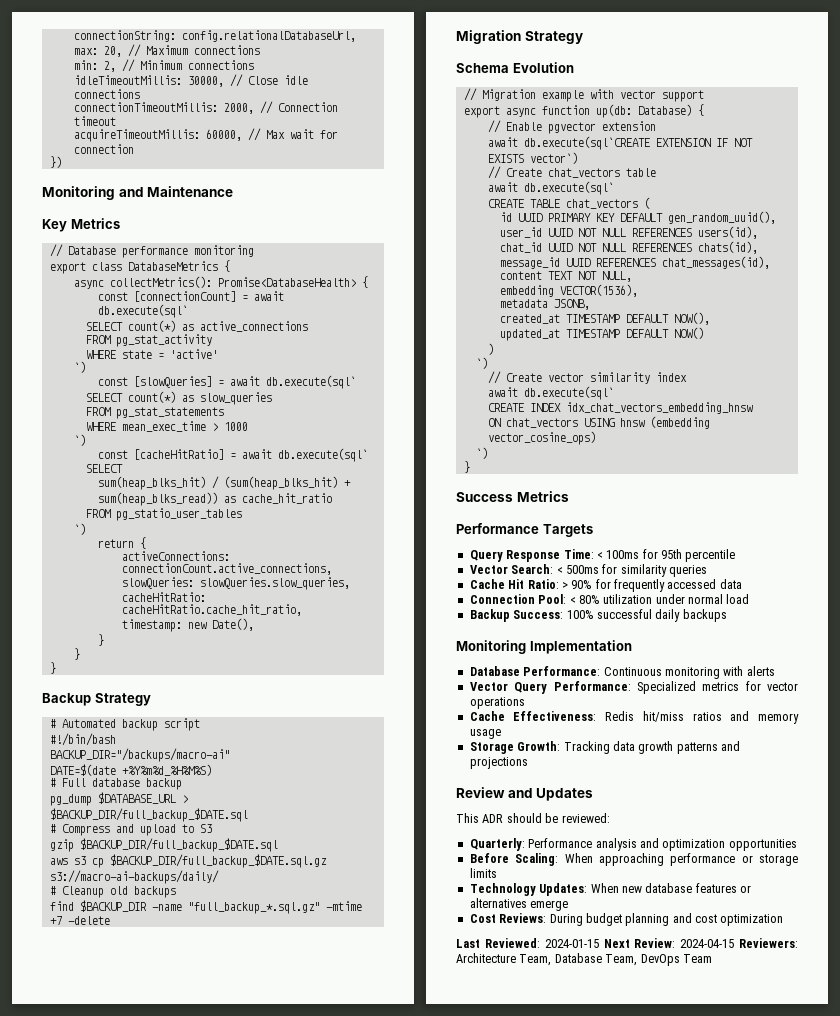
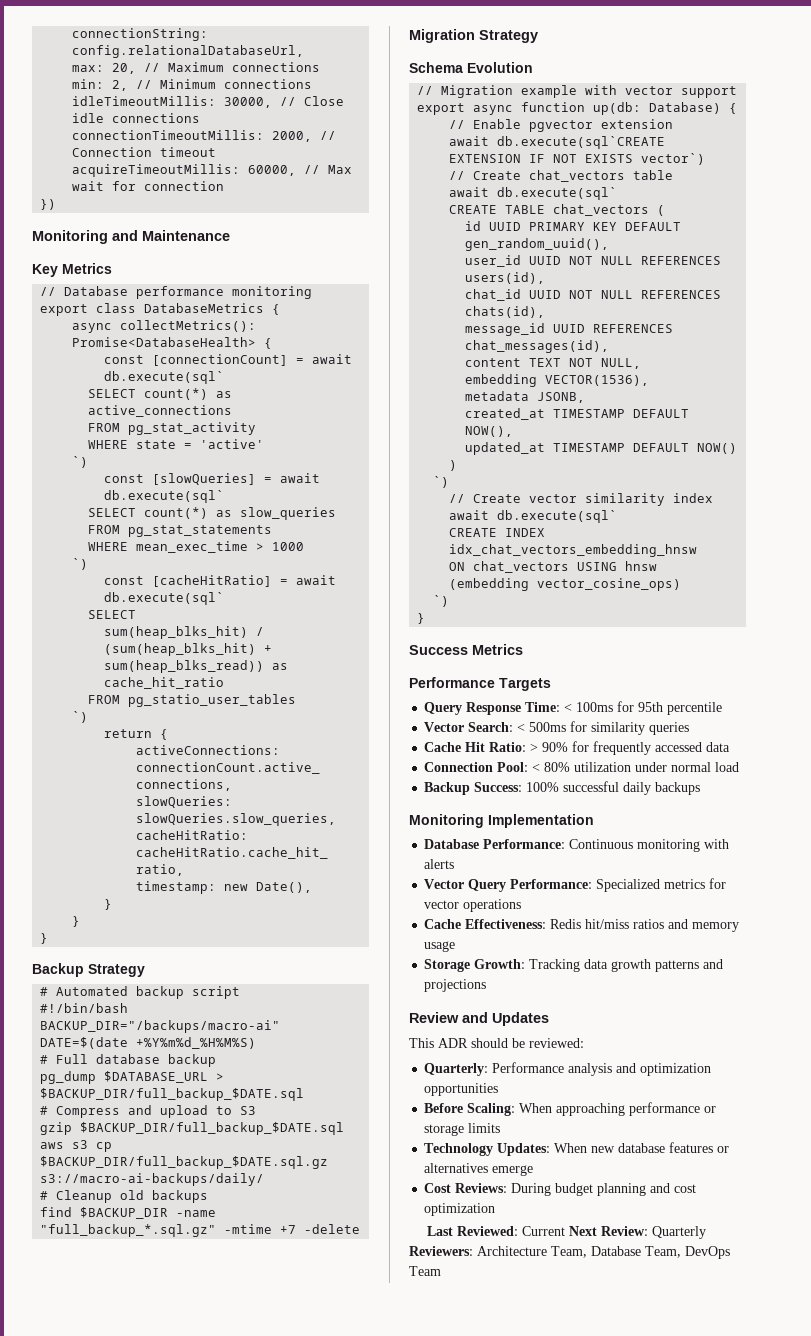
- Last Reviewed: 2024-01-15 Next Review: 2024-04-15 Reviewers: Architecture Team, Database Team, DevOps Team
+ Last Reviewed: Current Next Review: Quarterly Reviewers: Architecture Team, Database Team, DevOps Team

